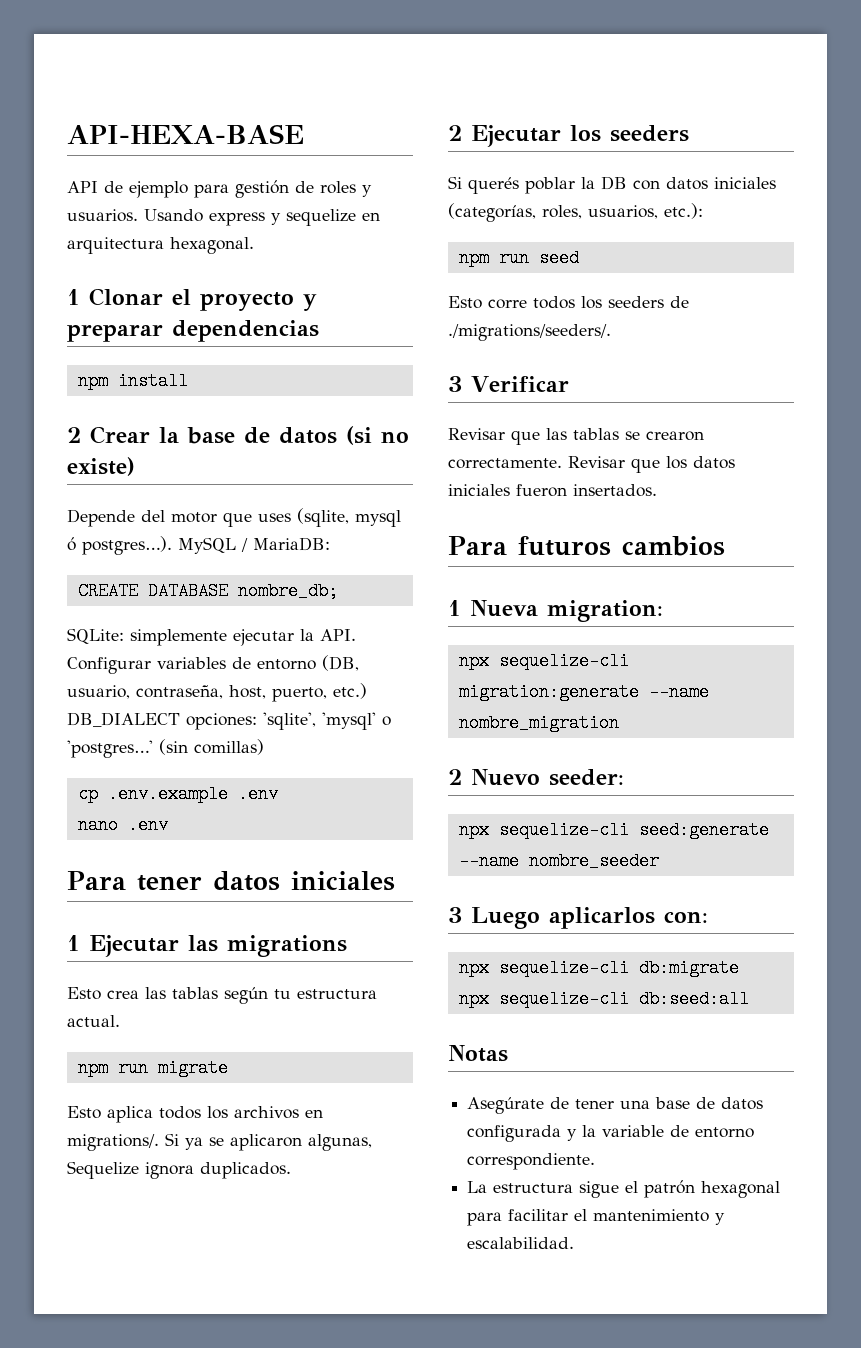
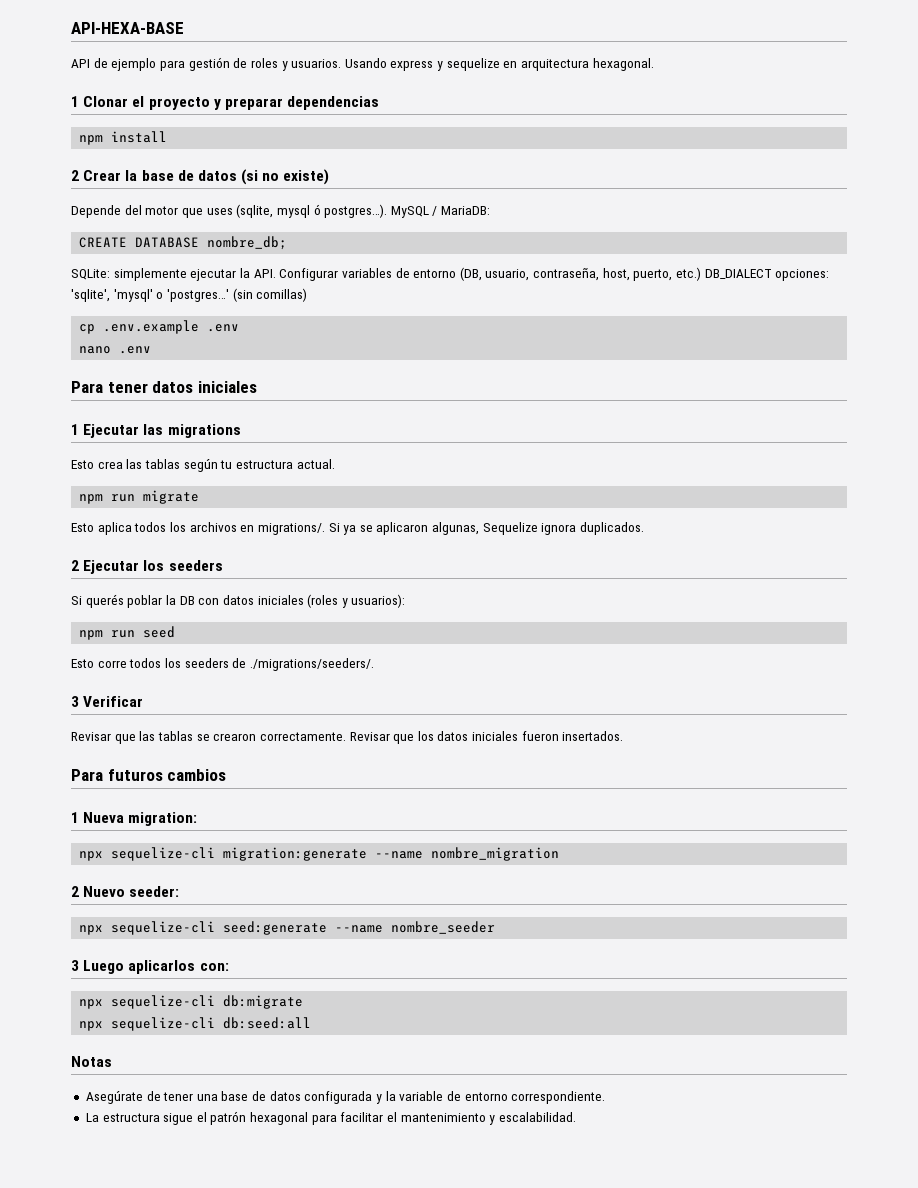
- Si querés poblar la DB con datos iniciales (categorías, roles, usuarios, etc.):
+ Si querés poblar la DB con datos iniciales (roles y usuarios):

